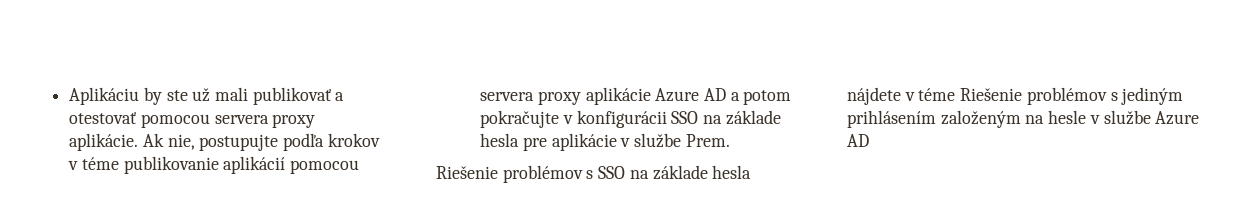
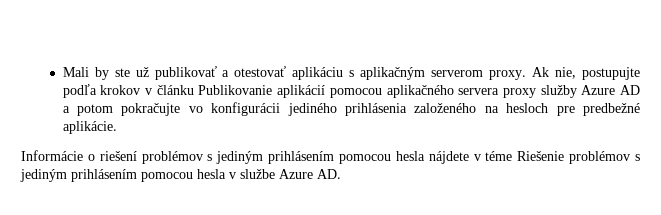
- Aplikáciu by ste už mali publikovať a otestovať pomocou servera proxy aplikácie.
+ Mali by ste už publikovať a otestovať aplikáciu s aplikačným serverom proxy.
- Ak nie, postupujte podľa krokov v téme publikovanie aplikácií pomocou servera proxy aplikácie Azure AD a potom pokračujte v konfigurácii SSO na základe hesla pre aplikácie v službe Prem.
- Riešenie problémov s SSO na základe hesla nájdete v téme Riešenie problémov s jediným prihlásením založeným na hesle v službe Azure AD
+ Ak nie, postupujte podľa krokov v článku Publikovanie aplikácií pomocou aplikačného servera proxy služby Azure AD a potom pokračujte vo konfigurácii jediného prihlásenia založeného na hesloch pre predbežné aplikácie.
+ Informácie o riešení problémov s jediným prihlásením pomocou hesla nájdete v téme Riešenie problémov s jediným prihlásením pomocou hesla v službe Azure AD.

